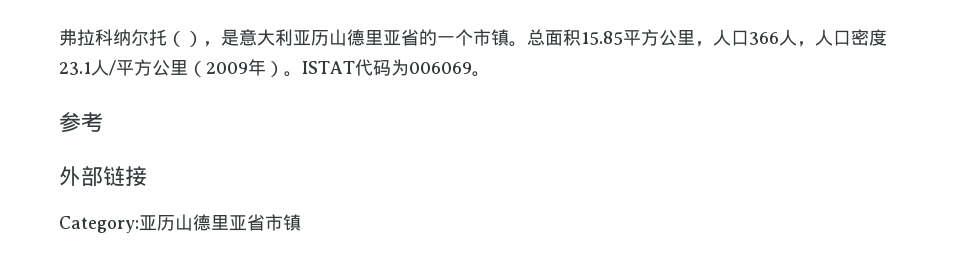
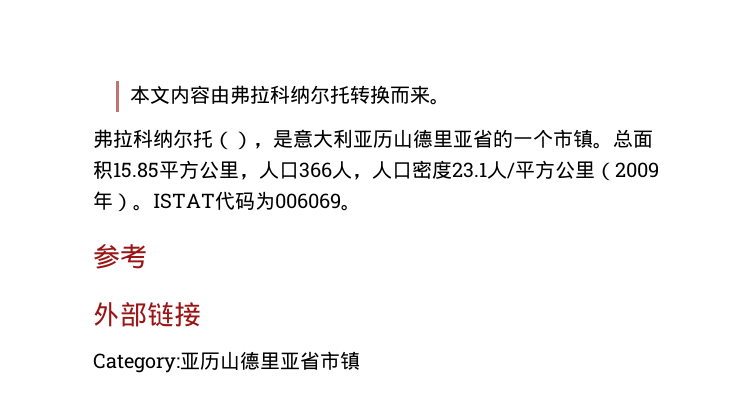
+ 本文内容由弗拉科纳尔托转换而来。

